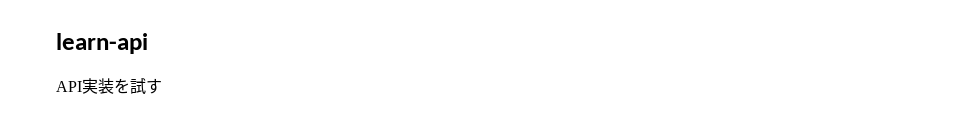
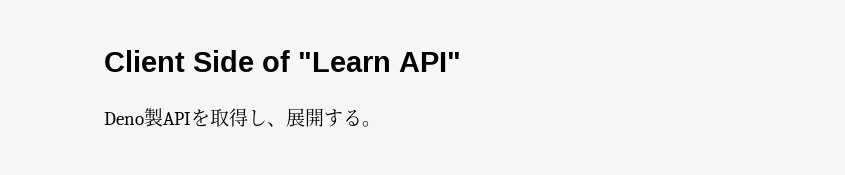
- learn-api
- API実装を試す
+ Client Side of "Learn API"
+ Deno製APIを取得し、展開する。

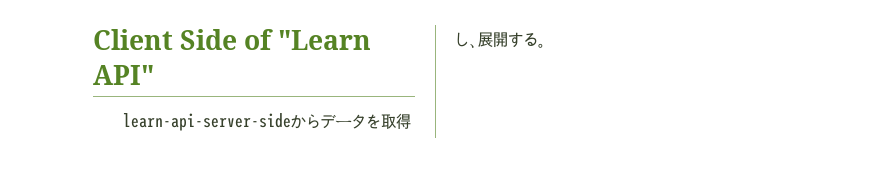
- Deno製APIを取得し、展開する。
+ learn-api-server-sideからデータを取得し、展開する。

